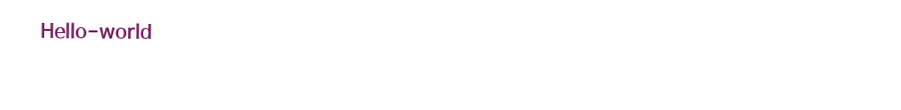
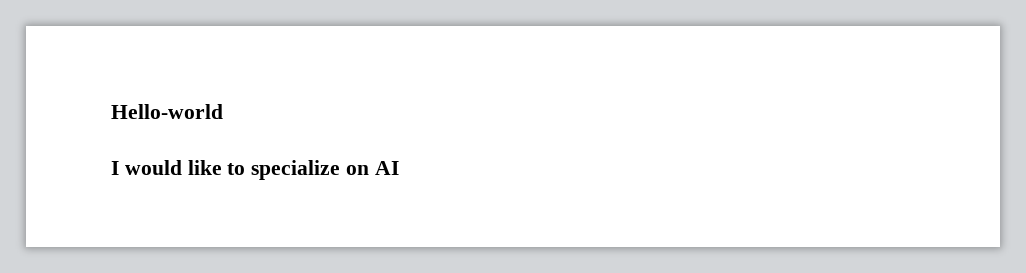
+ I would like to specialize on AI

